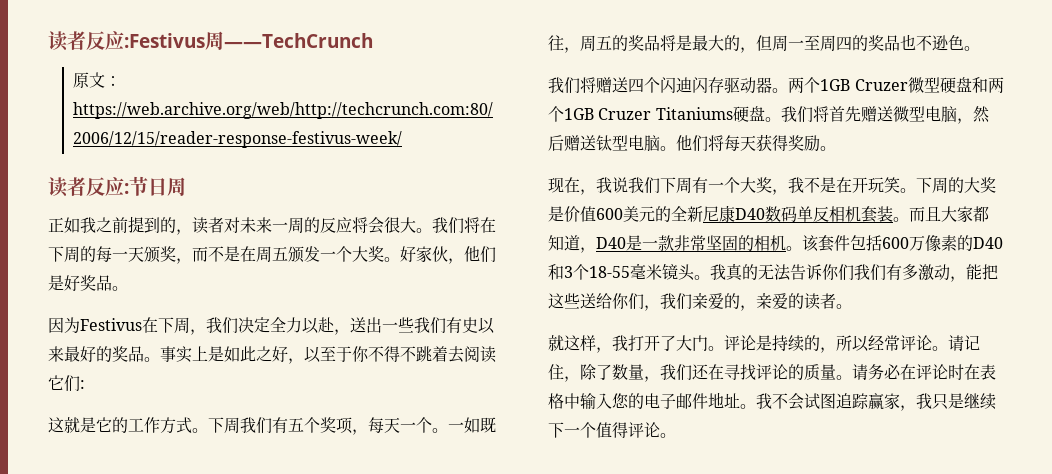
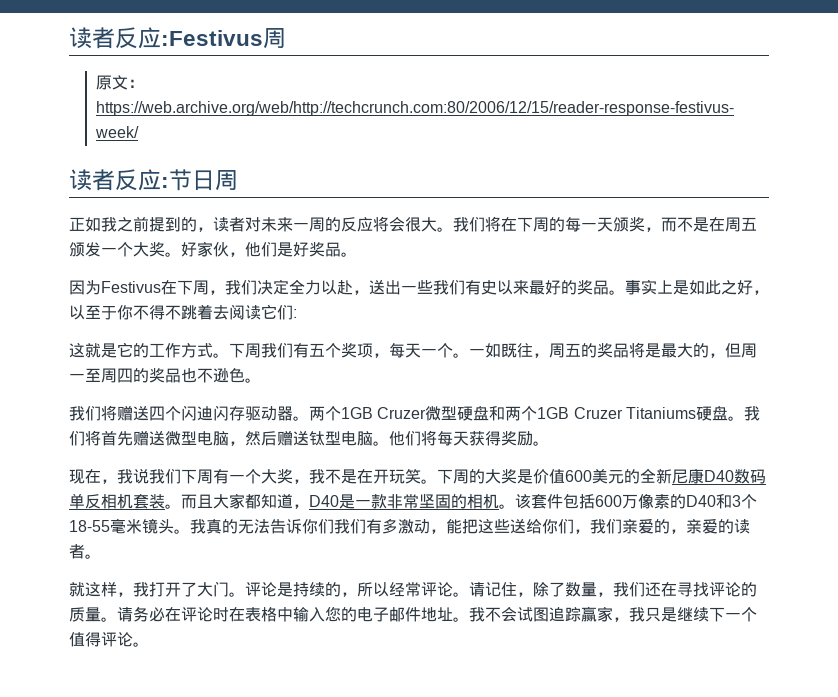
- 读者反应:Festivus周——TechCrunch
+ 读者反应:Festivus周

